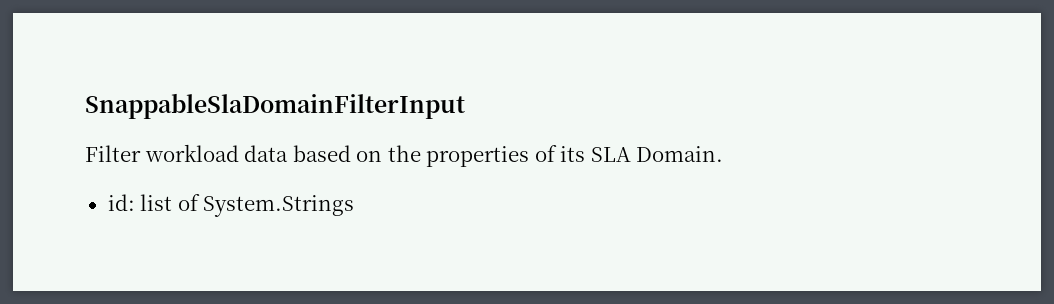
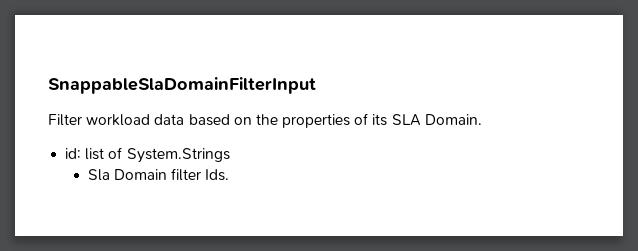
+ Sla Domain filter Ids.

